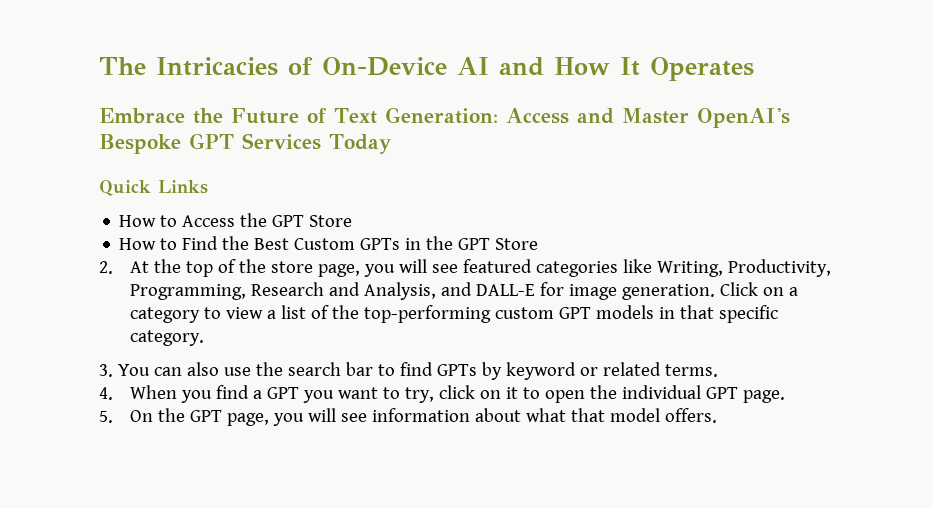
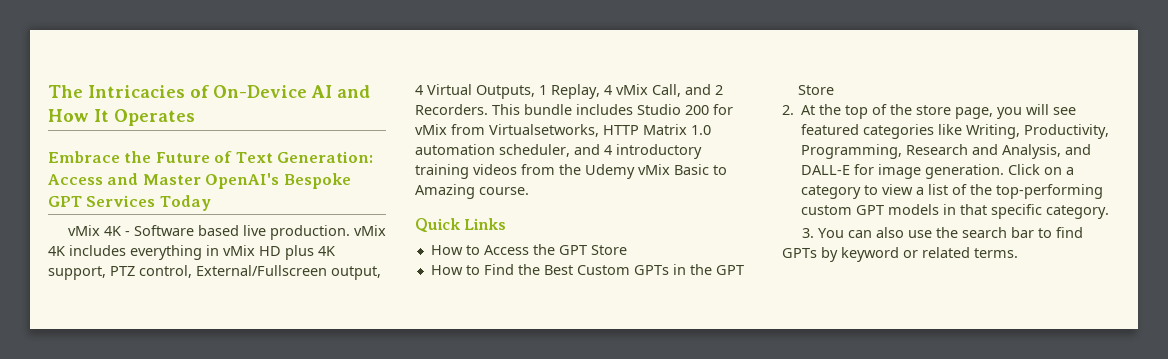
+ vMix 4K - Software based live production. vMix 4K includes everything in vMix HD plus 4K support, PTZ control, External/Fullscreen output, 4 Virtual Outputs, 1 Replay, 4 vMix Call, and 2 Recorders. This bundle includes Studio 200 for vMix from Virtualsetworks, HTTP Matrix 1.0 automation scheduler, and 4 introductory training videos from the Udemy vMix Basic to Amazing course.
- 4. When you find a GPT you want to try, click on it to open the individual GPT page.
- 5. On the GPT page, you will see information about what that model offers.

